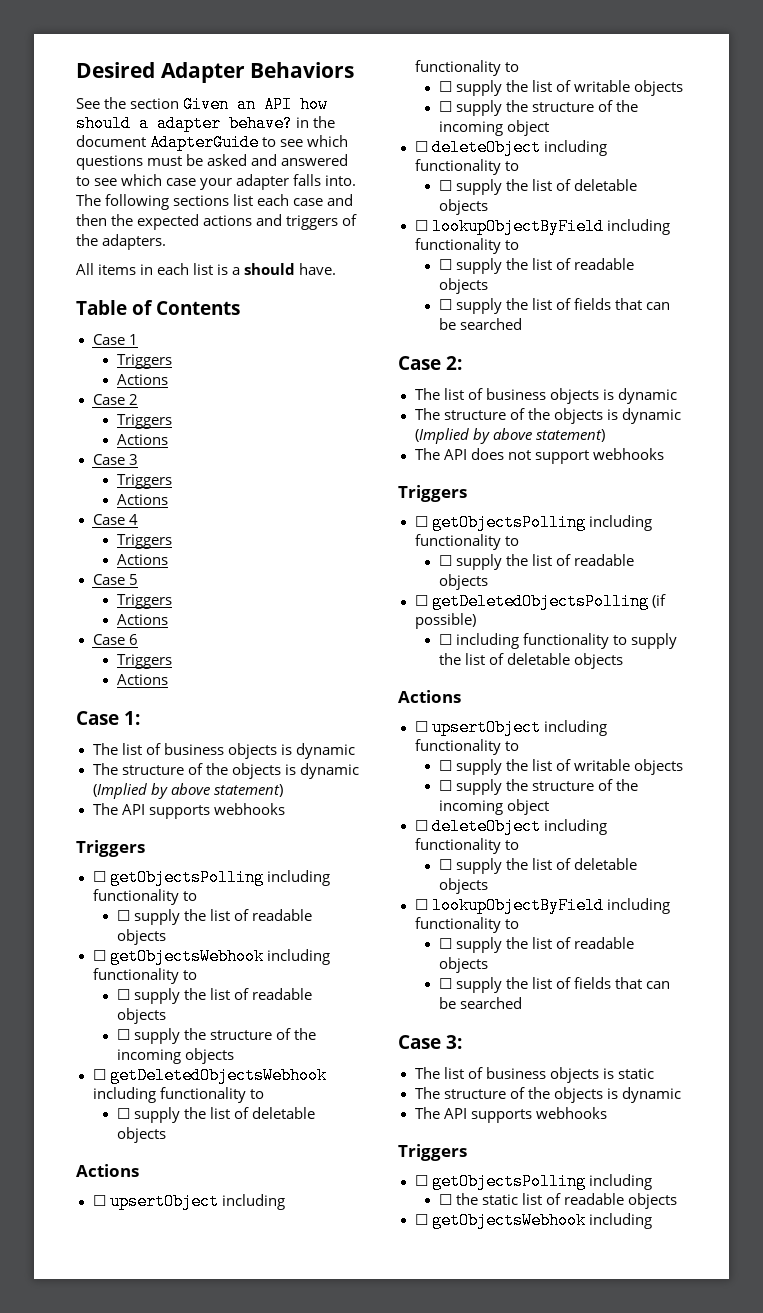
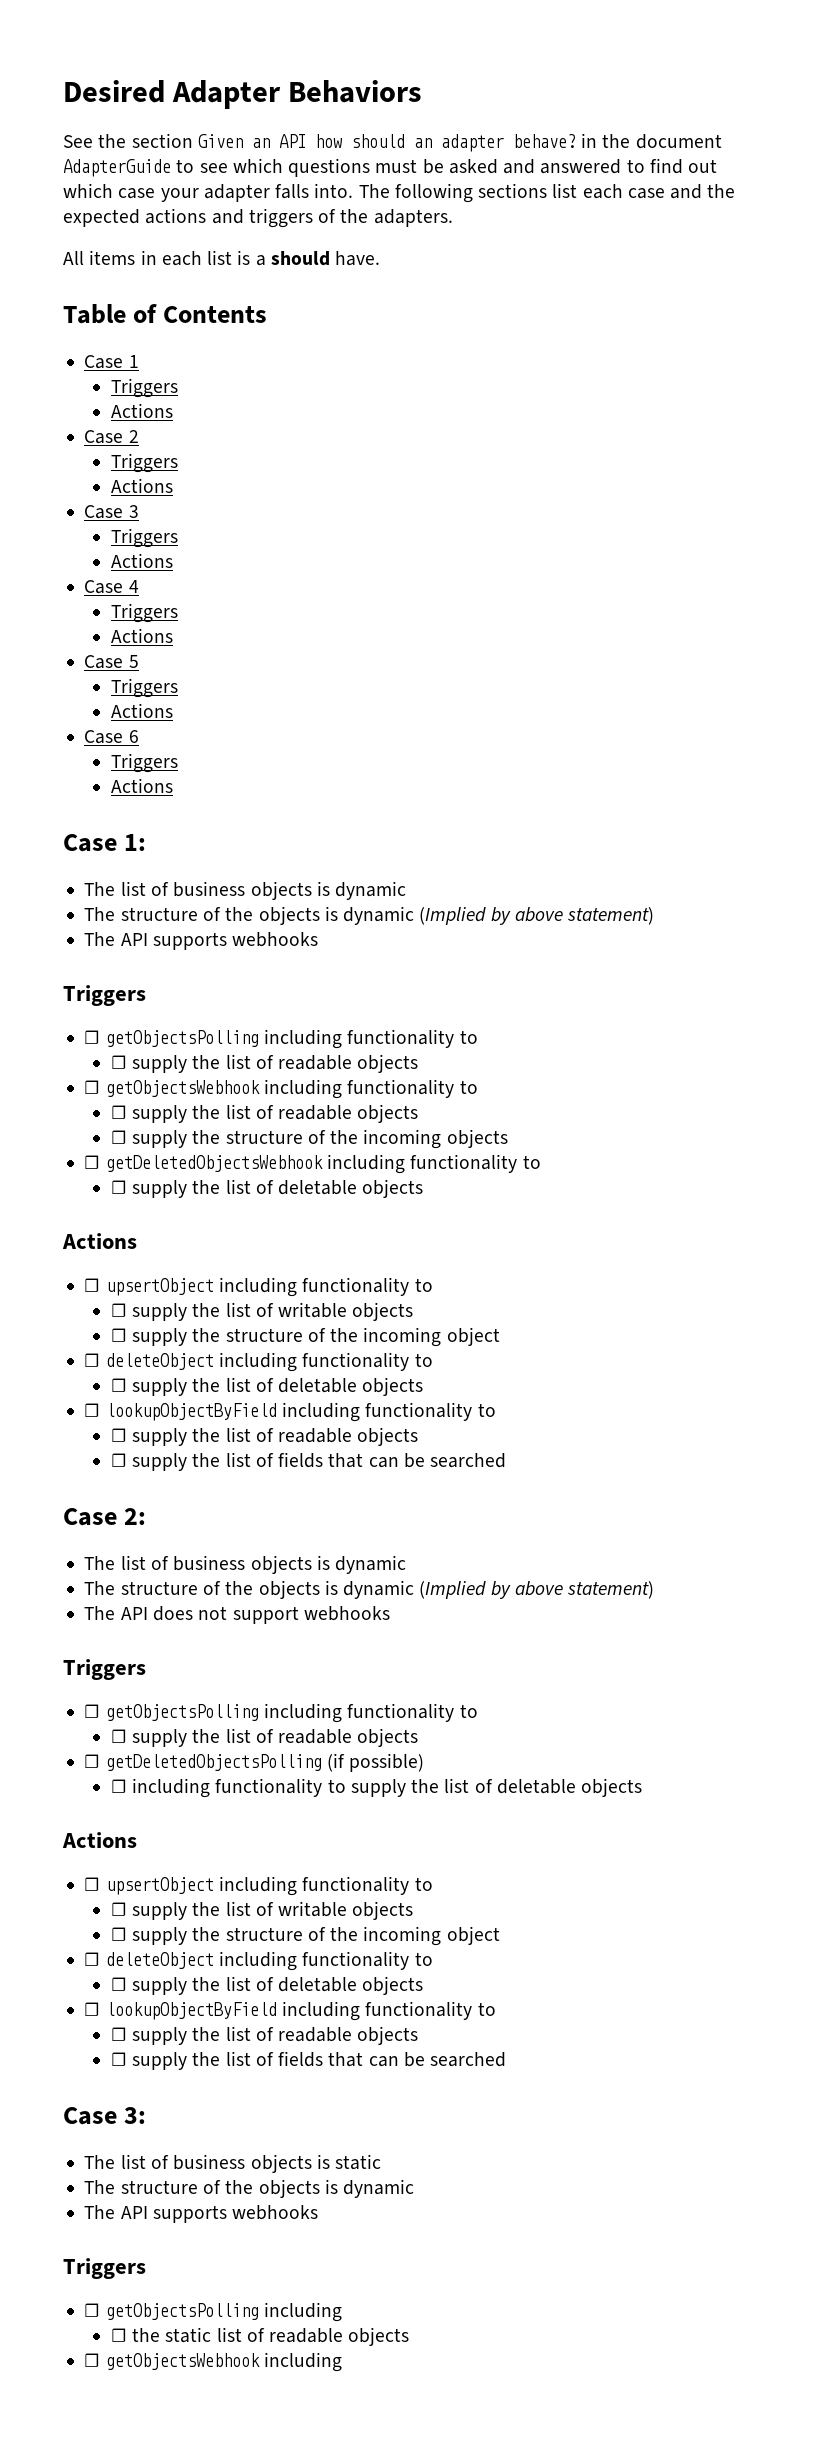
- See the section Given an API how should a adapter behave? in the document AdapterGuide to see which questions must be asked and answered to see which case your adapter falls into.
+ See the section Given an API how should an adapter behave? in the document AdapterGuide to see which questions must be asked and answered to find out which case your adapter falls into.
- The following sections list each case and then the expected actions and triggers of the adapters.
+ The following sections list each case and the expected actions and triggers of the adapters.

